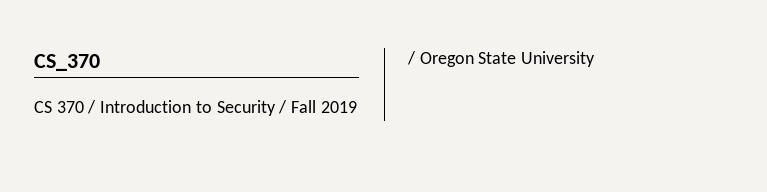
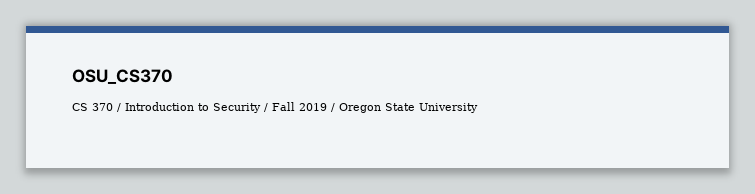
- CS_370
+ OSU_CS370

